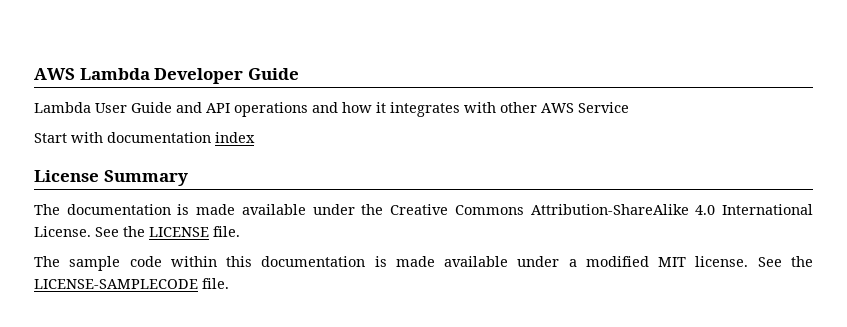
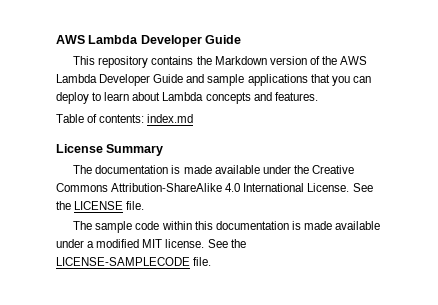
- Lambda User Guide and API operations and how it integrates with other AWS Service
- Start with documentation index
+ This repository contains the Markdown version of the AWS Lambda Developer Guide and sample applications that you can deploy to learn about Lambda concepts and features.
+ Table of contents: index.md

